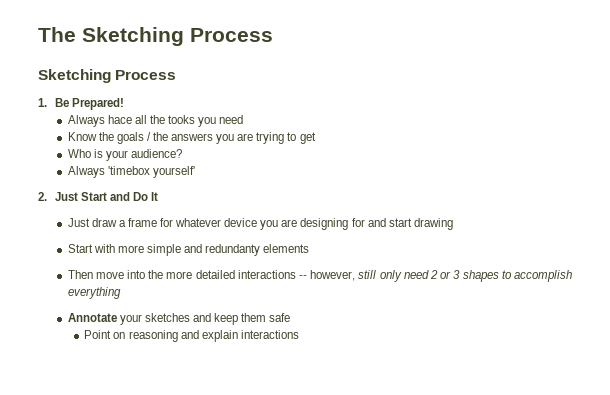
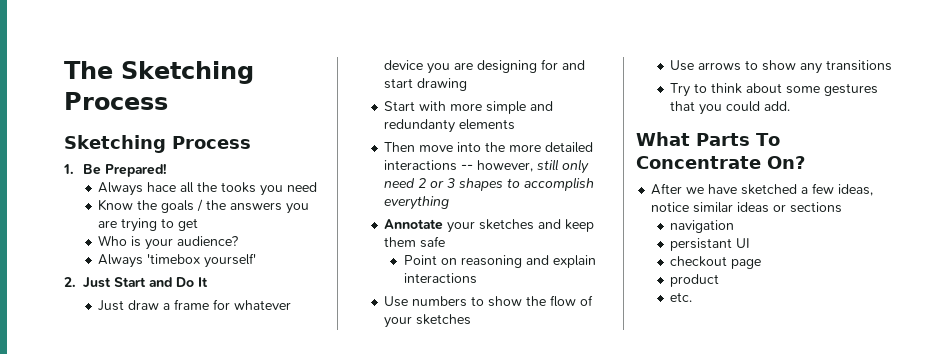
+ Use numbers to show the flow of your sketches
+ Use arrows to show any transitions
+ Try to think about some gestures that you could add.
+ What Parts To Concentrate On?
+ After we have sketched a few ideas, notice similar ideas or sections
+ navigation
+ persistant UI
+ checkout page
+ product
+ etc.

